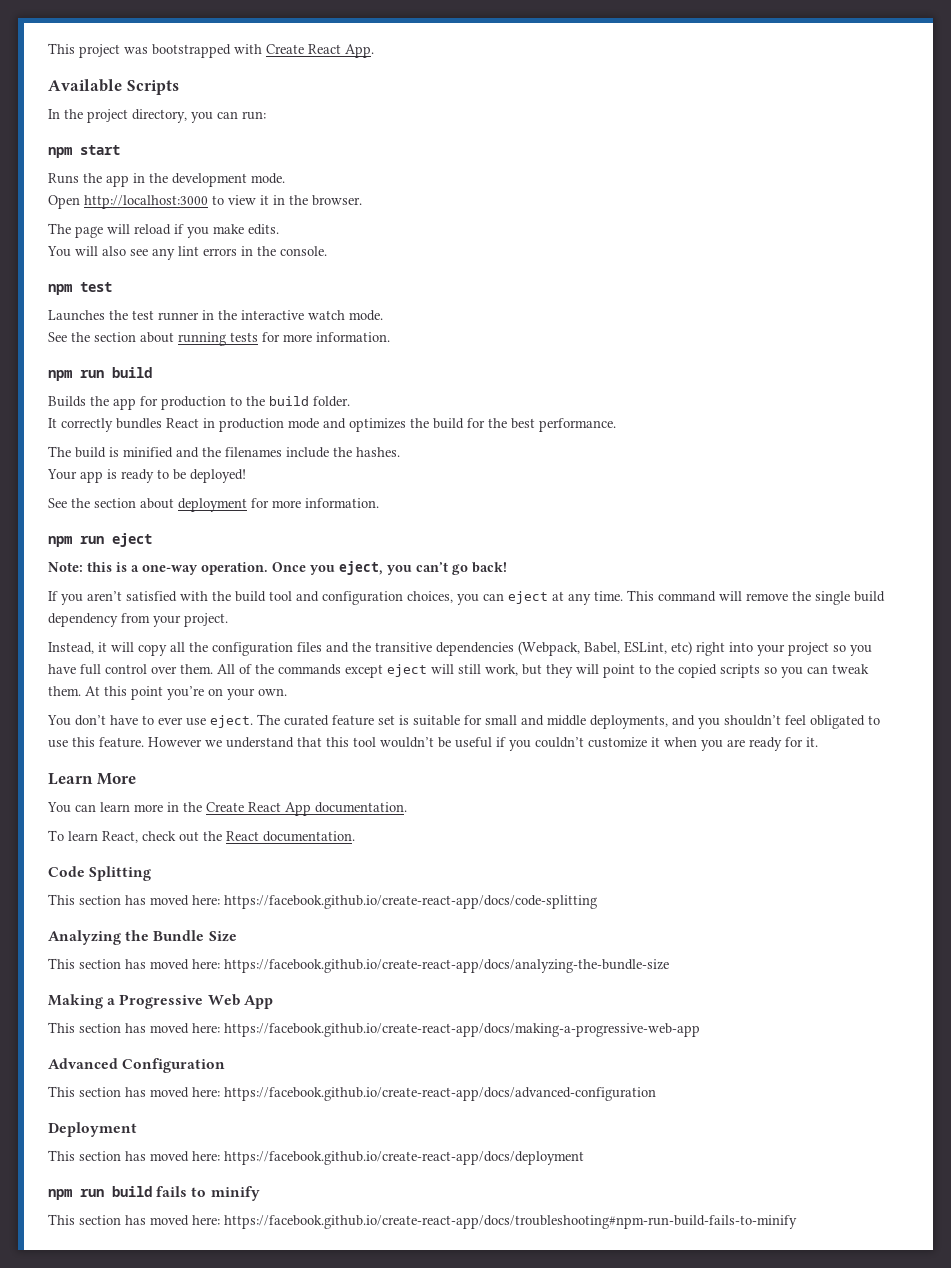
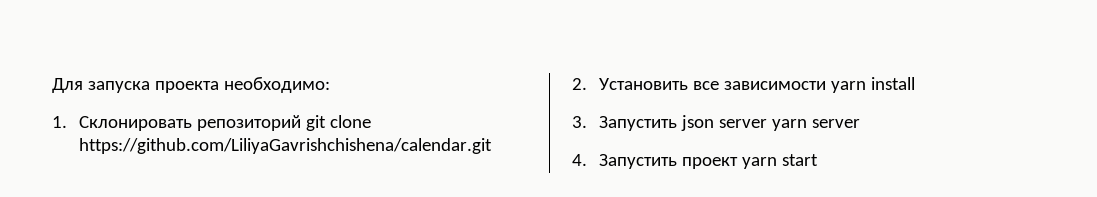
- This project was bootstrapped with Create React App.
- Available Scripts
- In the project directory, you can run:
- npm start
- Runs the app in the development mode.
- Open http://localhost:3000 to view it in the browser.
- The page will reload if you make edits.
- You will also see any lint errors in the console.
- npm test
- Launches the test runner in the interactive watch mode.
- See the section about running tests for more information.
- npm run build
- Builds the app for production to the build folder.
- It correctly bundles React in production mode and optimizes the build for the best performance.
- The build is minified and the filenames include the hashes.
- Your app is ready to be deployed!
- See the section about deployment for more information.
- npm run eject
- Note: this is a one-way operation. Once you eject, you can’t go back!
- If you aren’t satisfied with the build tool and configuration choices, you can eject at any time. This command will remove the single build dependency from your project.
- Instead, it will copy all the configuration files and the transitive dependencies (Webpack, Babel, ESLint, etc) right into your project so you have full control over them. All of the commands except eject will still work, but they will point to the copied scripts so you can tweak them. At this point you’re on your own.
- You don’t have to ever use eject. The curated feature set is suitable for small and middle deployments, and you shouldn’t feel obligated to use this feature. However we understand that this tool wouldn’t be useful if you couldn’t customize it when you are ready for it.
- Learn More
- You can learn more in the Create React App documentation.
- To learn React, check out the React documentation.
- Code Splitting
- This section has moved here: https://facebook.github.io/create-react-app/docs/code-splitting
- Analyzing the Bundle Size
- This section has moved here: https://facebook.github.io/create-react-app/docs/analyzing-the-bundle-size
- Making a Progressive Web App
- This section has moved here: https://facebook.github.io/create-react-app/docs/making-a-progressive-web-app
- Advanced Configuration
- This section has moved here: https://facebook.github.io/create-react-app/docs/advanced-configuration
- Deployment
- This section has moved here: https://facebook.github.io/create-react-app/docs/deployment
- npm run build fails to minify
- This section has moved here: https://facebook.github.io/create-react-app/docs/troubleshooting#npm-run-build-fails-to-minify
+ Для запуска проекта необходимо:
+ 1. Склонировать репозиторий git clone https://github.com/LiliyaGavrishchishena/calendar.git
+ 2. Установить все зависимости yarn install
+ 3. Запустить json server yarn server
+ 4. Запустить проект yarn start

